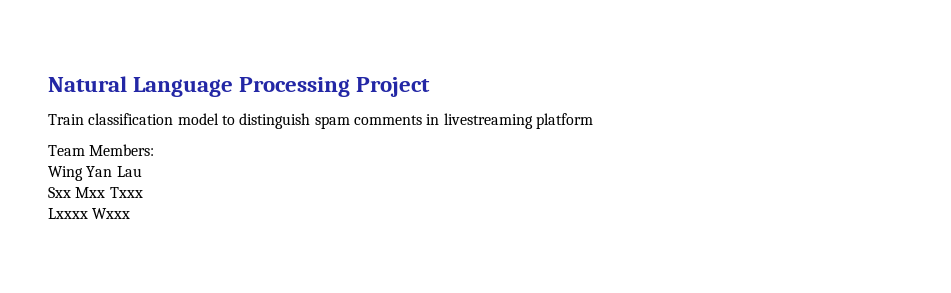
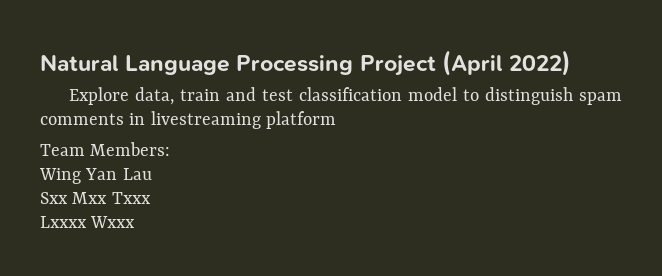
- Natural Language Processing Project
- Train classification model to distinguish spam comments in livestreaming platform
+ Natural Language Processing Project (April 2022)
+ Explore data, train and test classification model to distinguish spam comments in livestreaming platform

